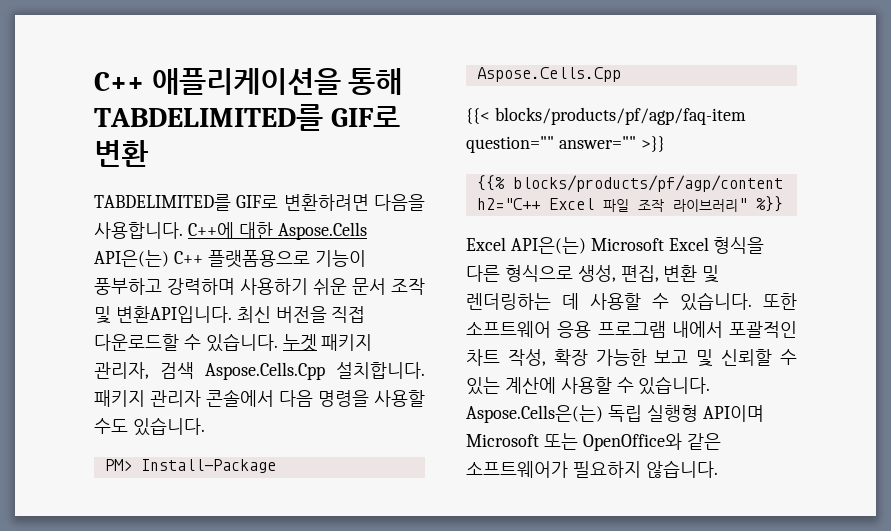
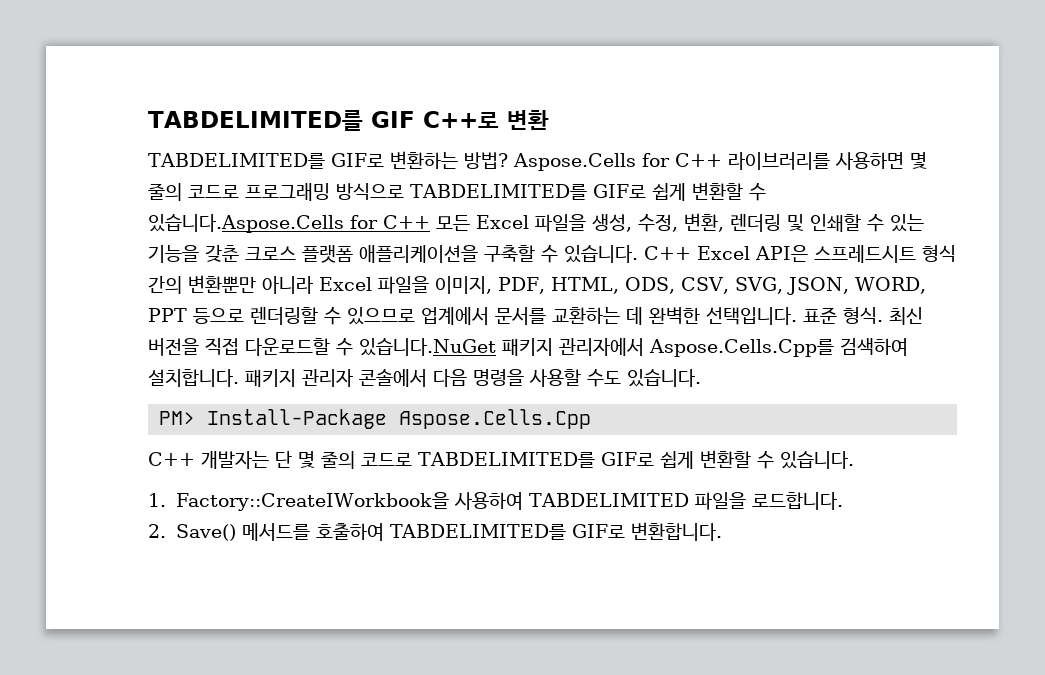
- C++ 애플리케이션을 통해 TABDELIMITED를 GIF로 변환
- TABDELIMITED를 GIF로 변환하려면 다음을 사용합니다. C++에 대한 Aspose.Cells API은(는) C++ 플랫폼용으로 기능이 풍부하고 강력하며 사용하기 쉬운 문서 조작 및 변환API입니다.
+ TABDELIMITED를 GIF C++로 변환
+ TABDELIMITED를 GIF로 변환하는 방법? Aspose.Cells for C++ 라이브러리를 사용하면 몇 줄의 코드로 프로그래밍 방식으로 TABDELIMITED를 GIF로 쉽게 변환할 수 있습니다.Aspose.Cells for C++ 모든 Excel 파일을 생성, 수정, 변환, 렌더링 및 인쇄할 수 있는 기능을 갖춘 크로스 플랫폼 애플리케이션을 구축할 수 있습니다. C++ Excel API은 스프레드시트 형식 간의 변환뿐만 아니라 Excel 파일을 이미지, PDF, HTML, ODS, CSV, SVG, JSON, WORD, PPT 등으로 렌더링할 수 있으므로 업계에서 문서를 교환하는 데 완벽한 선택입니다. 표준 형식.
- 최신 버전을 직접 다운로드할 수 있습니다. 누겟 패키지 관리자, 검색 Aspose.Cells.Cpp 설치합니다.
+ 최신 버전을 직접 다운로드할 수 있습니다.NuGet 패키지 관리자에서 Aspose.Cells.Cpp를 검색하여 설치합니다.
- {{< blocks/products/pf/agp/faq-item question="" answer="" >}}
- {{% blocks/products/pf/agp/content h2="C++ Excel 파일 조작 라이브러리" %}}
- Excel API은(는) Microsoft Excel 형식을 다른 형식으로 생성, 편집, 변환 및 렌더링하는 데 사용할 수 있습니다. 또한 소프트웨어 응용 프로그램 내에서 포괄적인 차트 작성, 확장 가능한 보고 및 신뢰할 수 있는 계산에 사용할 수 있습니다. Aspose.Cells은(는) 독립 실행형 API이며 Microsoft 또는 OpenOffice와 같은 소프트웨어가 필요하지 않습니다.
+ C++ 개발자는 단 몇 줄의 코드로 TABDELIMITED를 GIF로 쉽게 변환할 수 있습니다.
+ 1. Factory::CreateIWorkbook을 사용하여 TABDELIMITED 파일을 로드합니다.
+ 2. Save() 메서드를 호출하여 TABDELIMITED를 GIF로 변환합니다.

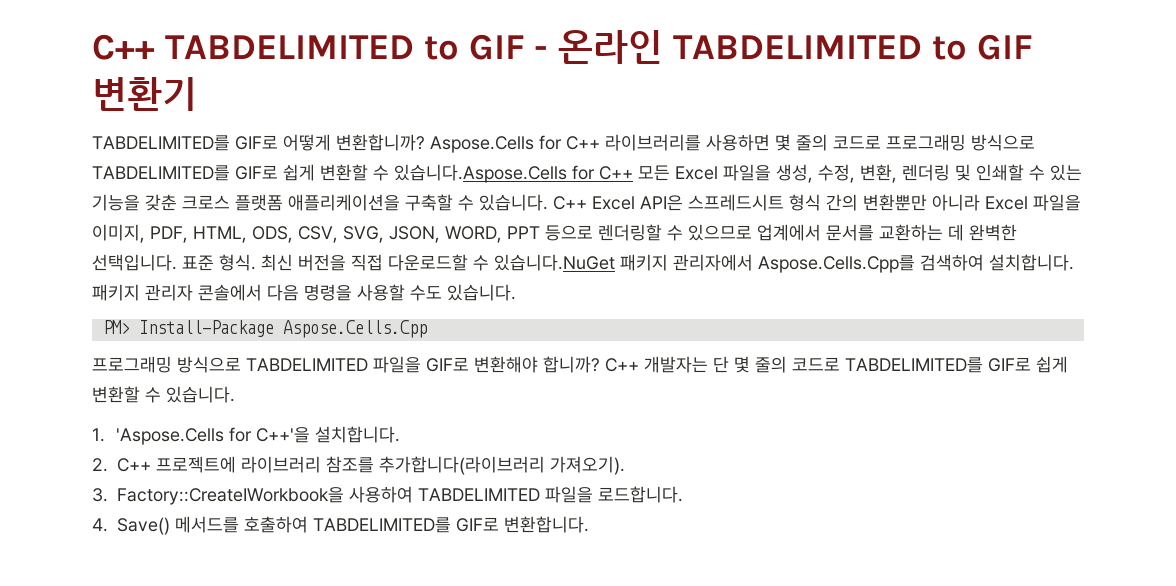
- TABDELIMITED를 GIF C++로 변환
- TABDELIMITED를 GIF로 변환하는 방법?
+ C++ TABDELIMITED to GIF - 온라인 TABDELIMITED to GIF 변환기
+ TABDELIMITED를 GIF로 어떻게 변환합니까?
+ 프로그래밍 방식으로 TABDELIMITED 파일을 GIF로 변환해야 합니까?
- 1. Factory::CreateIWorkbook을 사용하여 TABDELIMITED 파일을 로드합니다.
+ 1. 'Aspose.Cells for C++'을 설치합니다.
+ 2. C++ 프로젝트에 라이브러리 참조를 추가합니다(라이브러리 가져오기).
+ 3. Factory::CreateIWorkbook을 사용하여 TABDELIMITED 파일을 로드합니다.
- 2. Save() 메서드를 호출하여 TABDELIMITED를 GIF로 변환합니다.
+ 4. Save() 메서드를 호출하여 TABDELIMITED를 GIF로 변환합니다.

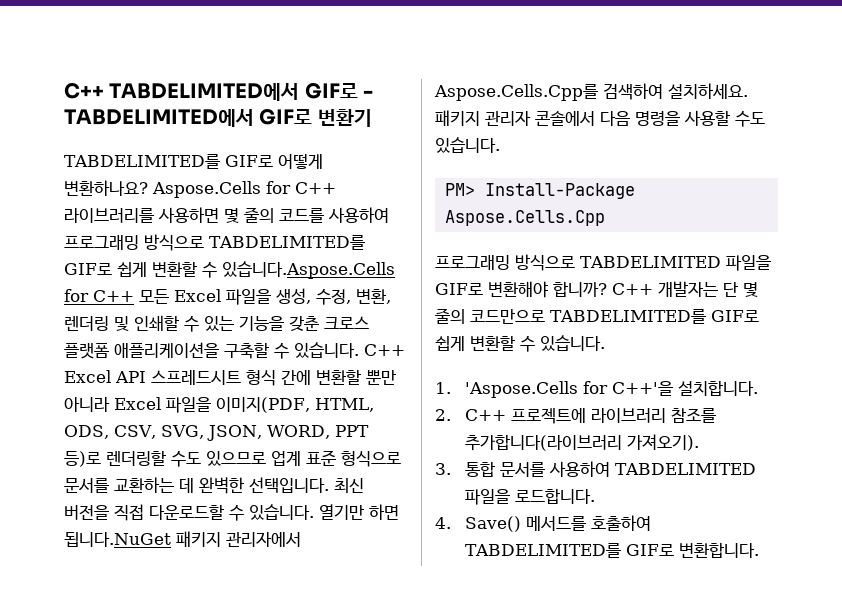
- C++ TABDELIMITED to GIF - 온라인 TABDELIMITED to GIF 변환기
+ C++ TABDELIMITED에서 GIF로 - TABDELIMITED에서 GIF로 변환기
- TABDELIMITED를 GIF로 어떻게 변환합니까?
+ TABDELIMITED를 GIF로 어떻게 변환하나요?
- Aspose.Cells for C++ 라이브러리를 사용하면 몇 줄의 코드로 프로그래밍 방식으로 TABDELIMITED를 GIF로 쉽게 변환할 수 있습니다.Aspose.Cells for C++ 모든 Excel 파일을 생성, 수정, 변환, 렌더링 및 인쇄할 수 있는 기능을 갖춘 크로스 플랫폼 애플리케이션을 구축할 수 있습니다.
+ Aspose.Cells for C++ 라이브러리를 사용하면 몇 줄의 코드를 사용하여 프로그래밍 방식으로 TABDELIMITED를 GIF로 쉽게 변환할 수 있습니다.Aspose.Cells for C++ 모든 Excel 파일을 생성, 수정, 변환, 렌더링 및 인쇄할 수 있는 기능을 갖춘 크로스 플랫폼 애플리케이션을 구축할 수 있습니다.
- C++ Excel API은 스프레드시트 형식 간의 변환뿐만 아니라 Excel 파일을 이미지, PDF, HTML, ODS, CSV, SVG, JSON, WORD, PPT 등으로 렌더링할 수 있으므로 업계에서 문서를 교환하는 데 완벽한 선택입니다.
+ C++ Excel API 스프레드시트 형식 간에 변환할 뿐만 아니라 Excel 파일을 이미지(PDF, HTML, ODS, CSV, SVG, JSON, WORD, PPT 등)로 렌더링할 수도 있으므로 업계 표준 형식으로 문서를 교환하는 데 완벽한 선택입니다.
- 표준 형식.
- 최신 버전을 직접 다운로드할 수 있습니다.NuGet 패키지 관리자에서 Aspose.Cells.Cpp를 검색하여 설치합니다.
+ 최신 버전을 직접 다운로드할 수 있습니다. 열기만 하면 됩니다.NuGet 패키지 관리자에서 Aspose.Cells.Cpp를 검색하여 설치하세요.
- C++ 개발자는 단 몇 줄의 코드로 TABDELIMITED를 GIF로 쉽게 변환할 수 있습니다.
+ C++ 개발자는 단 몇 줄의 코드만으로 TABDELIMITED를 GIF로 쉽게 변환할 수 있습니다.
- 3. Factory::CreateIWorkbook을 사용하여 TABDELIMITED 파일을 로드합니다.
+ 3. 통합 문서를 사용하여 TABDELIMITED 파일을 로드합니다.

